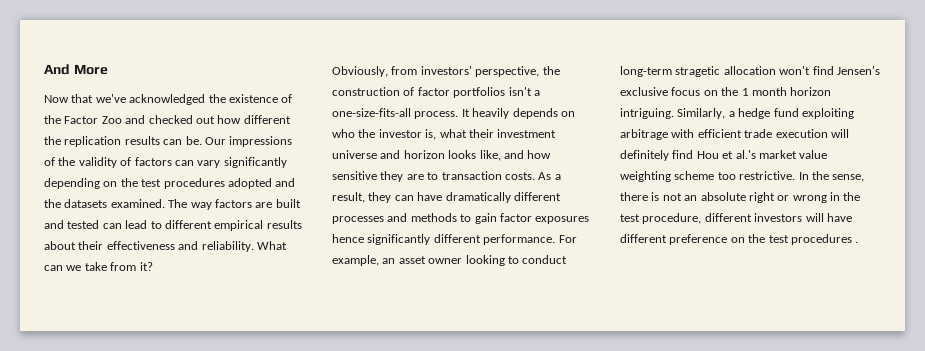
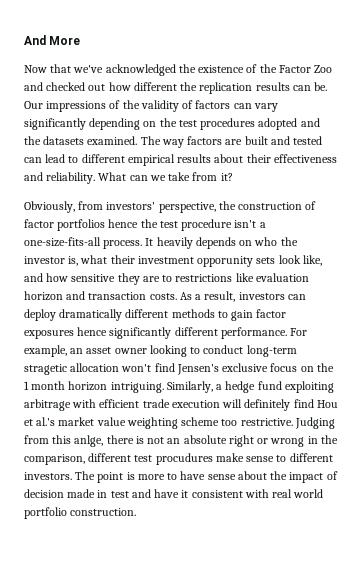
- Obviously, from investors' perspective, the construction of factor portfolios isn't a one-size-fits-all process.
+ Obviously, from investors' perspective, the construction of factor portfolios hence the test procedure isn't a one-size-fits-all process.
- It heavily depends on who the investor is, what their investment universe and horizon looks like, and how sensitive they are to transaction costs.
+ It heavily depends on who the investor is, what their investment opporunity sets look like, and how sensitive they are to restrictions like evaluation horizon and transaction costs.
- As a result, they can have dramatically different processes and methods to gain factor exposures hence significantly different performance.
+ As a result, investors can deploy dramatically different methods to gain factor exposures hence significantly different performance.
- In the sense, there is not an absolute right or wrong in the test procedure, different investors will have different preference on the test procedures .
+ Judging from this anlge, there is not an absolute right or wrong in the comparison, different test procudures make sense to different investors. The point is more to have sense about the impact of decision made in test and have it consistent with real world portfolio construction.

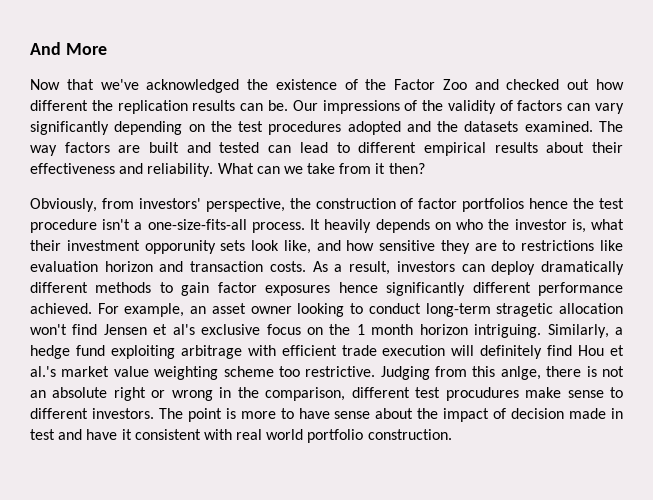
- What can we take from it?
+ What can we take from it then?
- As a result, investors can deploy dramatically different methods to gain factor exposures hence significantly different performance.
+ As a result, investors can deploy dramatically different methods to gain factor exposures hence significantly different performance achieved.
- For example, an asset owner looking to conduct long-term stragetic allocation won't find Jensen's exclusive focus on the 1 month horizon intriguing.
+ For example, an asset owner looking to conduct long-term stragetic allocation won't find Jensen et al's exclusive focus on the 1 month horizon intriguing.

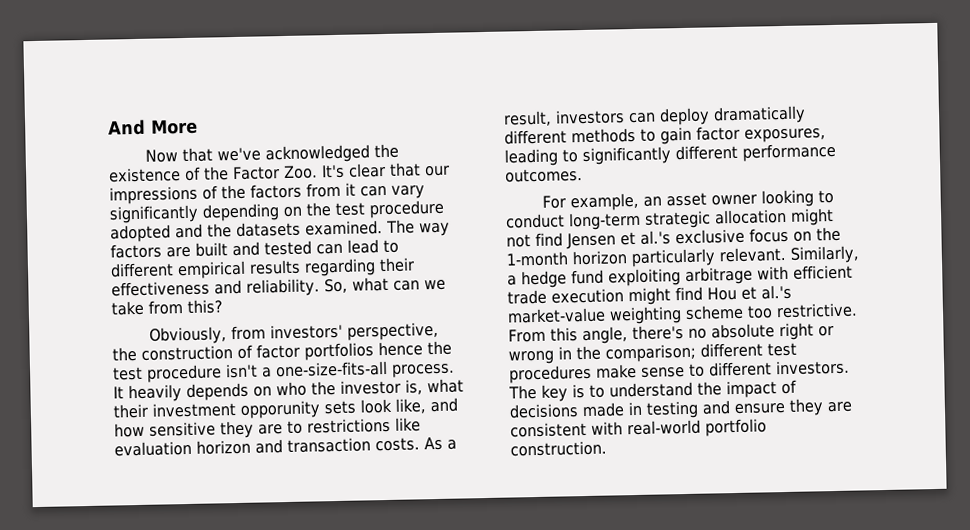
- Now that we've acknowledged the existence of the Factor Zoo and checked out how different the replication results can be. Our impressions of the validity of factors can vary significantly depending on the test procedures adopted and the datasets examined.
+ Now that we've acknowledged the existence of the Factor Zoo. It's clear that our impressions of the factors from it can vary significantly depending on the test procedure adopted and the datasets examined.
- The way factors are built and tested can lead to different empirical results about their effectiveness and reliability.
+ The way factors are built and tested can lead to different empirical results regarding their effectiveness and reliability.
- What can we take from it then?
+ So, what can we take from this?
- As a result, investors can deploy dramatically different methods to gain factor exposures hence significantly different performance achieved. For example, an asset owner looking to conduct long-term stragetic allocation won't find Jensen et al's exclusive focus on the 1 month horizon intriguing.
+ As a result, investors can deploy dramatically different methods to gain factor exposures, leading to significantly different performance outcomes.
+ For example, an asset owner looking to conduct long-term strategic allocation might not find Jensen et al.'s exclusive focus on the 1-month horizon particularly relevant.
- Similarly, a hedge fund exploiting arbitrage with efficient trade execution will definitely find Hou et al.'s market value weighting scheme too restrictive.
+ Similarly, a hedge fund exploiting arbitrage with efficient trade execution might find Hou et al.'s market-value weighting scheme too restrictive.
- Judging from this anlge, there is not an absolute right or wrong in the comparison, different test procudures make sense to different investors.
+ From this angle, there's no absolute right or wrong in the comparison; different test procedures make sense to different investors.
- The point is more to have sense about the impact of decision made in test and have it consistent with real world portfolio construction.
+ The key is to understand the impact of decisions made in testing and ensure they are consistent with real-world portfolio construction.

